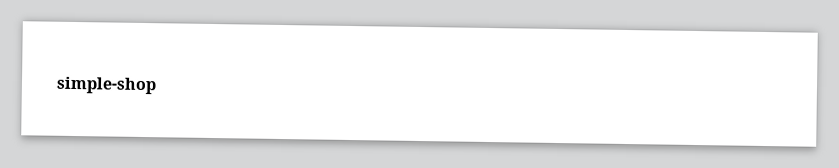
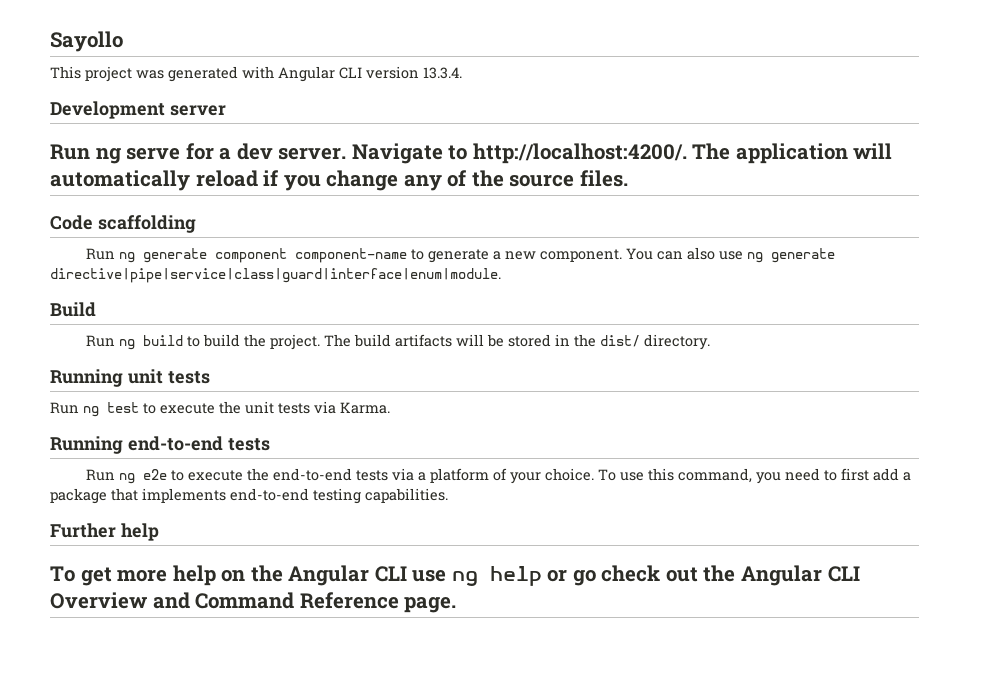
- simple-shop
+ Sayollo
+ This project was generated with Angular CLI version 13.3.4.
+ Development server
+ Run ng serve for a dev server. Navigate to http://localhost:4200/. The application will automatically reload if you change any of the source files.
+ Code scaffolding
+ Run ng generate component component-name to generate a new component. You can also use ng generate directive|pipe|service|class|guard|interface|enum|module.
+ Build
+ Run ng build to build the project. The build artifacts will be stored in the dist/ directory.
+ Running unit tests
+ Run ng test to execute the unit tests via Karma.
+ Running end-to-end tests
+ Run ng e2e to execute the end-to-end tests via a platform of your choice. To use this command, you need to first add a package that implements end-to-end testing capabilities.
+ Further help
+ To get more help on the Angular CLI use ng help or go check out the Angular CLI Overview and Command Reference page.

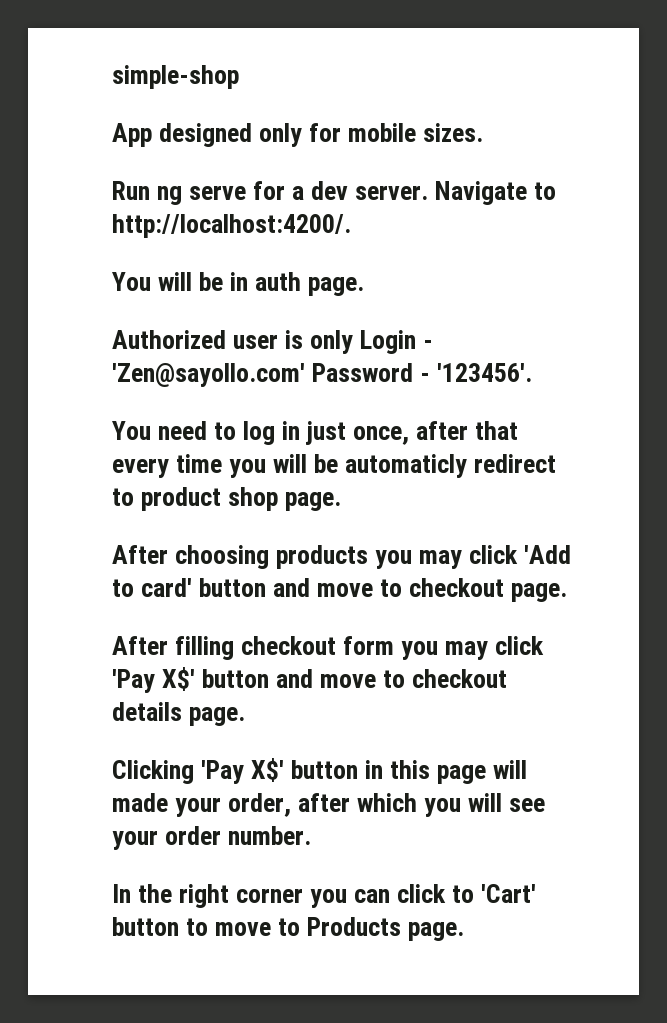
- Sayollo
- This project was generated with Angular CLI version 13.3.4.
- Development server
+ simple-shop
+ App designed only for mobile sizes.
- Navigate to http://localhost:4200/. The application will automatically reload if you change any of the source files.
- Code scaffolding
- Run ng generate component component-name to generate a new component. You can also use ng generate directive|pipe|service|class|guard|interface|enum|module.
- Build
- Run ng build to build the project. The build artifacts will be stored in the dist/ directory.
- Running unit tests
- Run ng test to execute the unit tests via Karma.
- Running end-to-end tests
- Run ng e2e to execute the end-to-end tests via a platform of your choice. To use this command, you need to first add a package that implements end-to-end testing capabilities.
- Further help
- To get more help on the Angular CLI use ng help or go check out the Angular CLI Overview and Command Reference page.
+ Navigate to http://localhost:4200/.
+ You will be in auth page.
+ Authorized user is only Login - 'Zen@sayollo.com' Password - '123456'.
+ You need to log in just once, after that every time you will be automaticly redirect to product shop page.
+ After choosing products you may click 'Add to card' button and move to checkout page.
+ After filling checkout form you may click 'Pay X$' button and move to checkout details page.
+ Clicking 'Pay X$' button in this page will made your order, after which you will see your order number.
+ In the right corner you can click to 'Cart' button to move to Products page.

